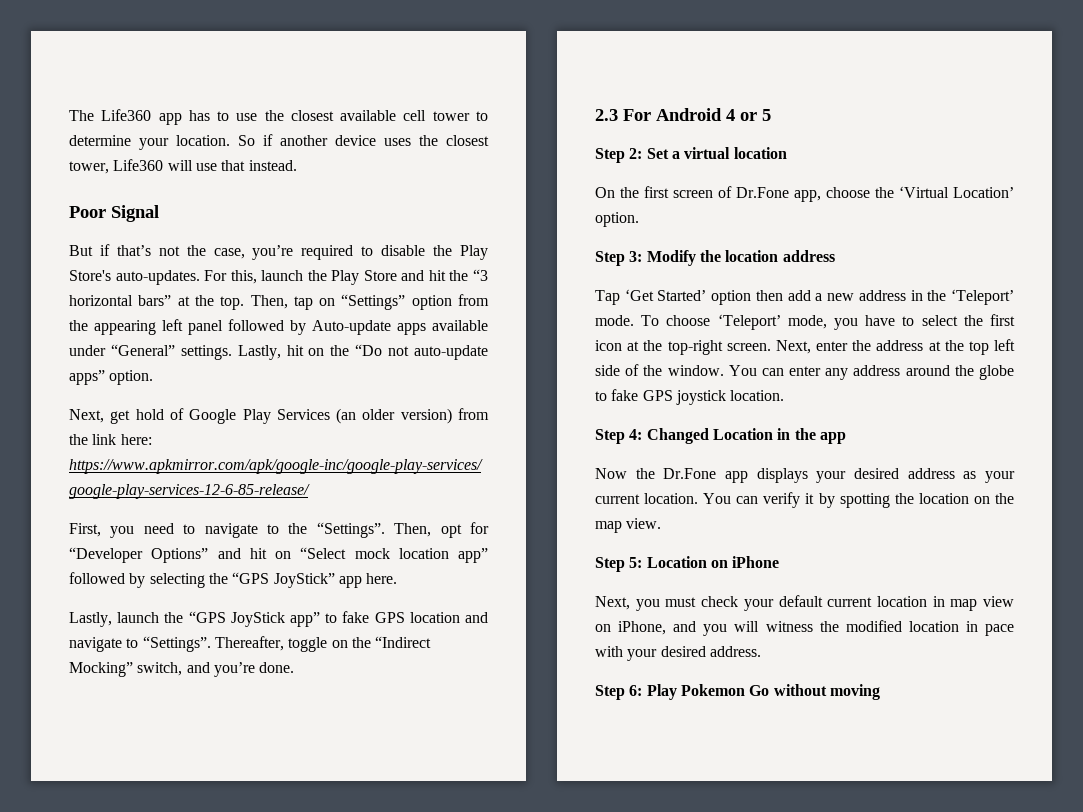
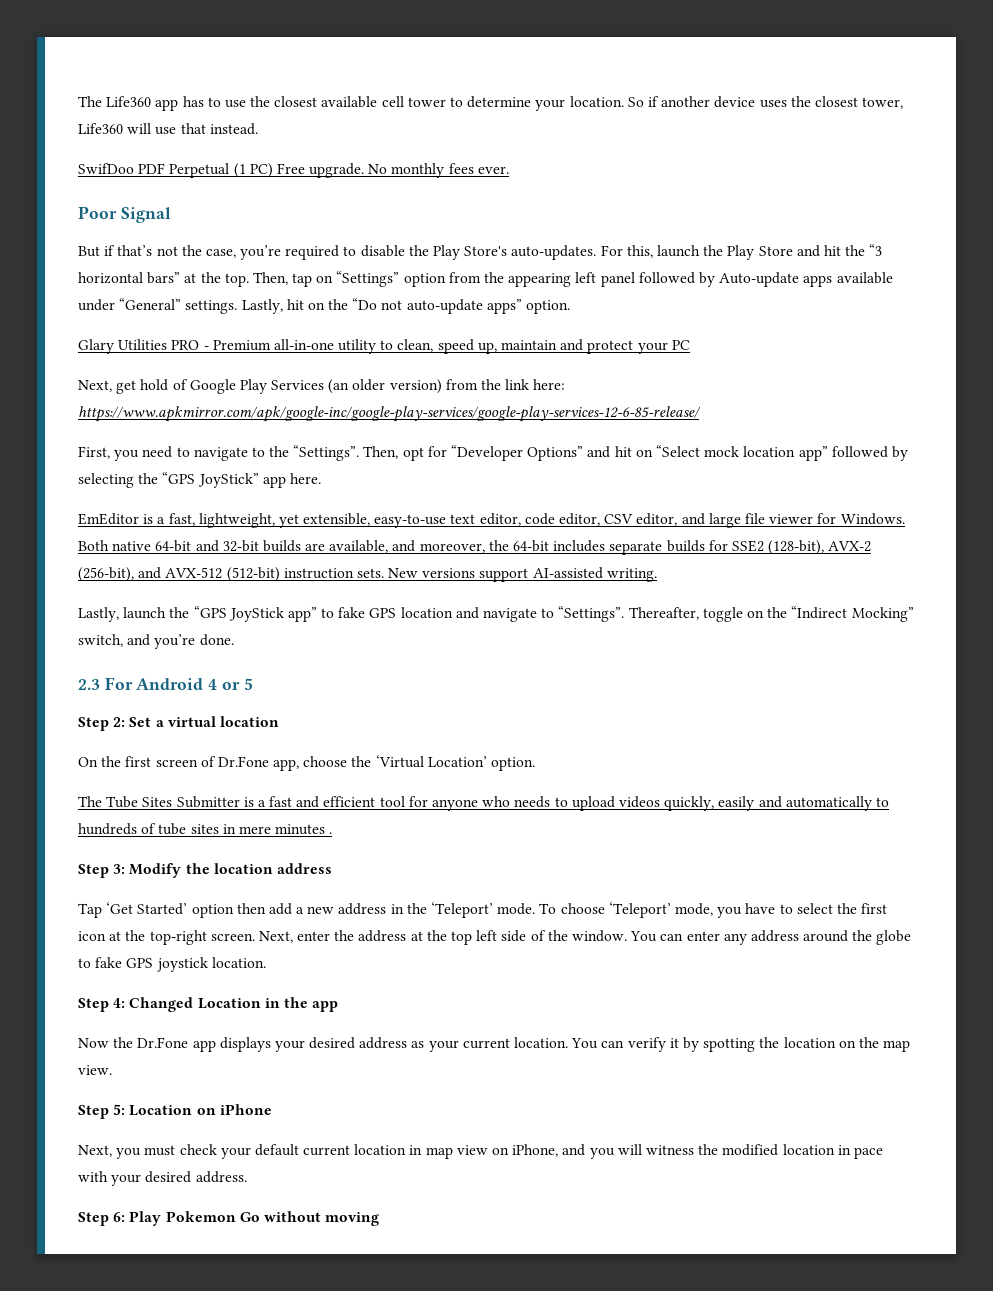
+ SwifDoo PDF Perpetual (1 PC) Free upgrade. No monthly fees ever.
+ Glary Utilities PRO - Premium all-in-one utility to clean, speed up, maintain and protect your PC
+ EmEditor is a fast, lightweight, yet extensible, easy-to-use text editor, code editor, CSV editor, and large file viewer for Windows. Both native 64-bit and 32-bit builds are available, and moreover, the 64-bit includes separate builds for SSE2 (128-bit), AVX-2 (256-bit), and AVX-512 (512-bit) instruction sets. New versions support AI-assisted writing.
+ The Tube Sites Submitter is a fast and efficient tool for anyone who needs to upload videos quickly, easily and automatically to hundreds of tube sites in mere minutes .

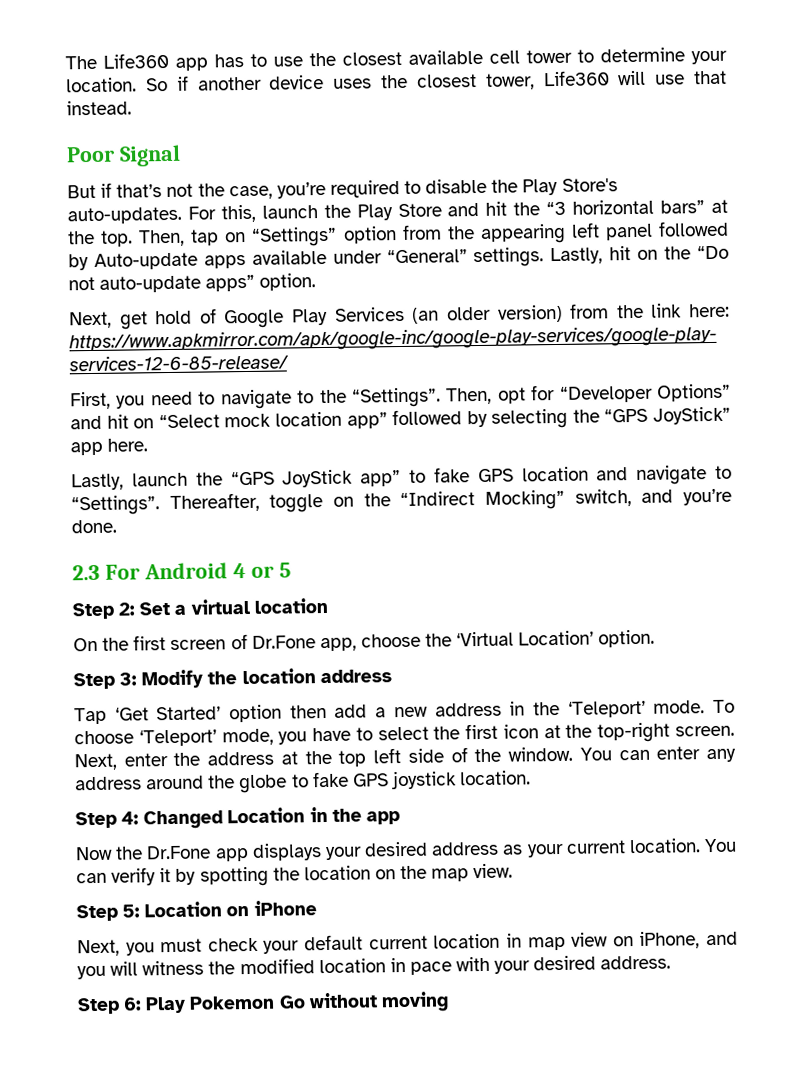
- SwifDoo PDF Perpetual (1 PC) Free upgrade. No monthly fees ever.
- Glary Utilities PRO - Premium all-in-one utility to clean, speed up, maintain and protect your PC
- EmEditor is a fast, lightweight, yet extensible, easy-to-use text editor, code editor, CSV editor, and large file viewer for Windows. Both native 64-bit and 32-bit builds are available, and moreover, the 64-bit includes separate builds for SSE2 (128-bit), AVX-2 (256-bit), and AVX-512 (512-bit) instruction sets. New versions support AI-assisted writing.
- The Tube Sites Submitter is a fast and efficient tool for anyone who needs to upload videos quickly, easily and automatically to hundreds of tube sites in mere minutes .

